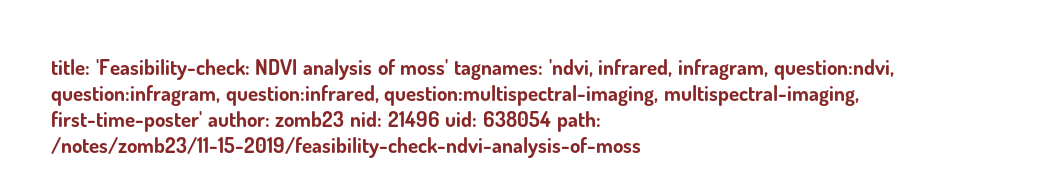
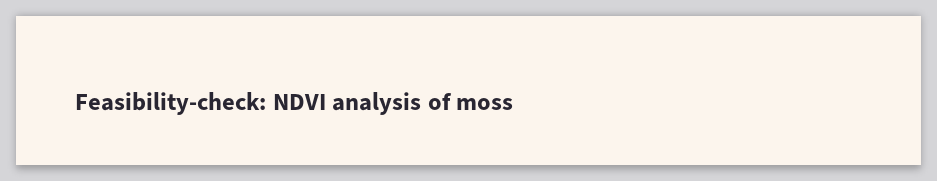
- title: 'Feasibility-check: NDVI analysis of moss' tagnames: 'ndvi, infrared, infragram, question:ndvi, question:infragram, question:infrared, question:multispectral-imaging, multispectral-imaging, first-time-poster' author: zomb23 nid: 21496 uid: 638054 path: /notes/zomb23/11-15-2019/feasibility-check-ndvi-analysis-of-moss
+ Feasibility-check: NDVI analysis of moss

